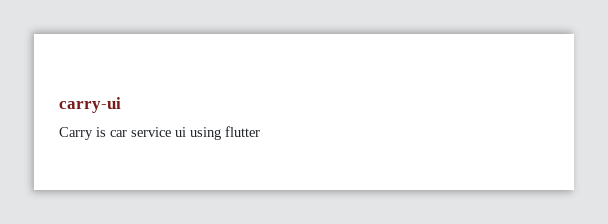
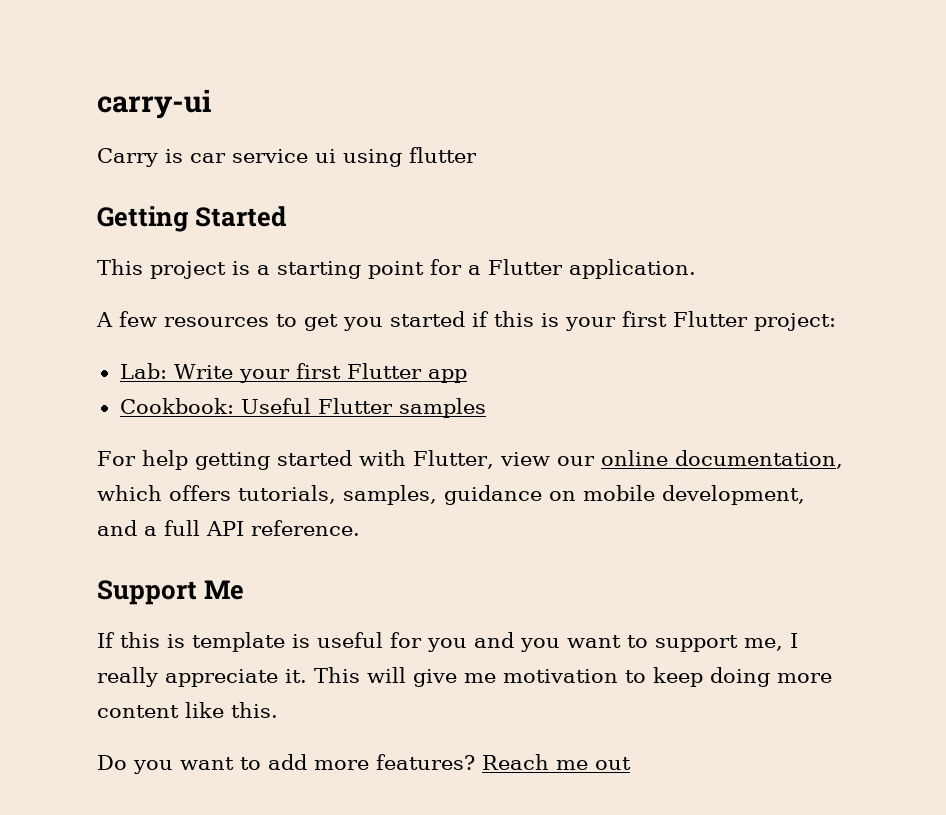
+ Getting Started
+ This project is a starting point for a Flutter application.
+ A few resources to get you started if this is your first Flutter project:
+ Lab: Write your first Flutter app
+ Cookbook: Useful Flutter samples
+ For help getting started with Flutter, view our online documentation, which offers tutorials, samples, guidance on mobile development, and a full API reference.
+ Support Me
+ If this is template is useful for you and you want to support me, I really appreciate it. This will give me motivation to keep doing more content like this.
+ Do you want to add more features? Reach me out

